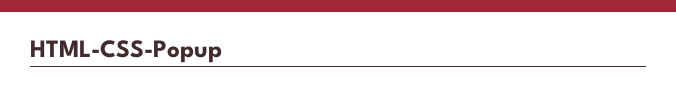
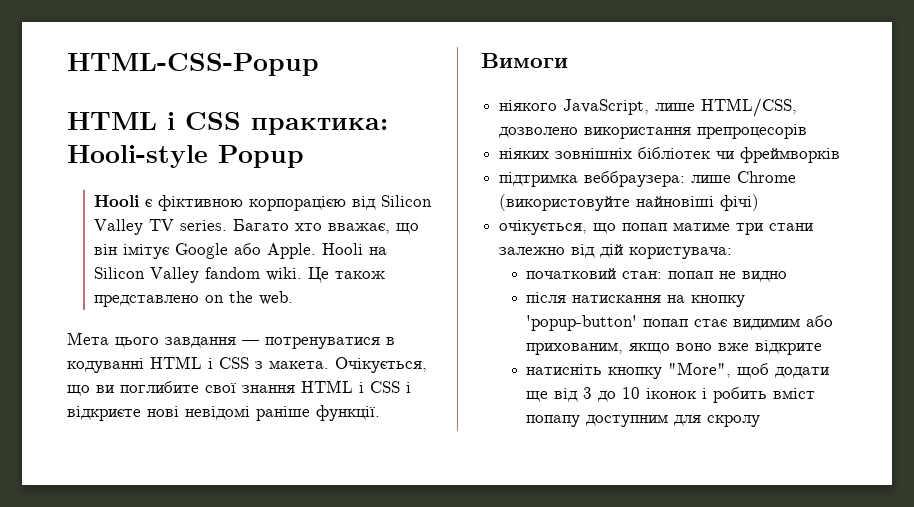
+ HTML і CSS практика: Hooli-style Popup
+ Hooli є фіктивною корпорацією від Silicon Valley TV series. Багато хто вважає, що він імітує Google або Apple. Hooli на Silicon Valley fandom wiki. Це також представлено on the web.
+ Мета цього завдання — потренуватися в кодуванні HTML і CSS з макета. Очікується, що ви поглибите свої знання HTML і CSS і відкриєте нові невідомі раніше функції.
+ Вимоги
+ ніякого JavaScript, лише HTML/CSS, дозволено використання препроцесорів
+ ніяких зовнішніх бібліотек чи фреймворків
+ підтримка веббраузера: лише Chrome (використовуйте найновіші фічі)
+ очікується, що попап матиме три стани залежно від дій користувача:
+ початковий стан: попап не видно
+ після натискання на кнопку 'popup-button' попап стає видимим або прихованим, якщо воно вже відкрите
+ натисніть кнопку "More", щоб додати ще від 3 до 10 іконок і робить вміст попапу доступним для скролу

